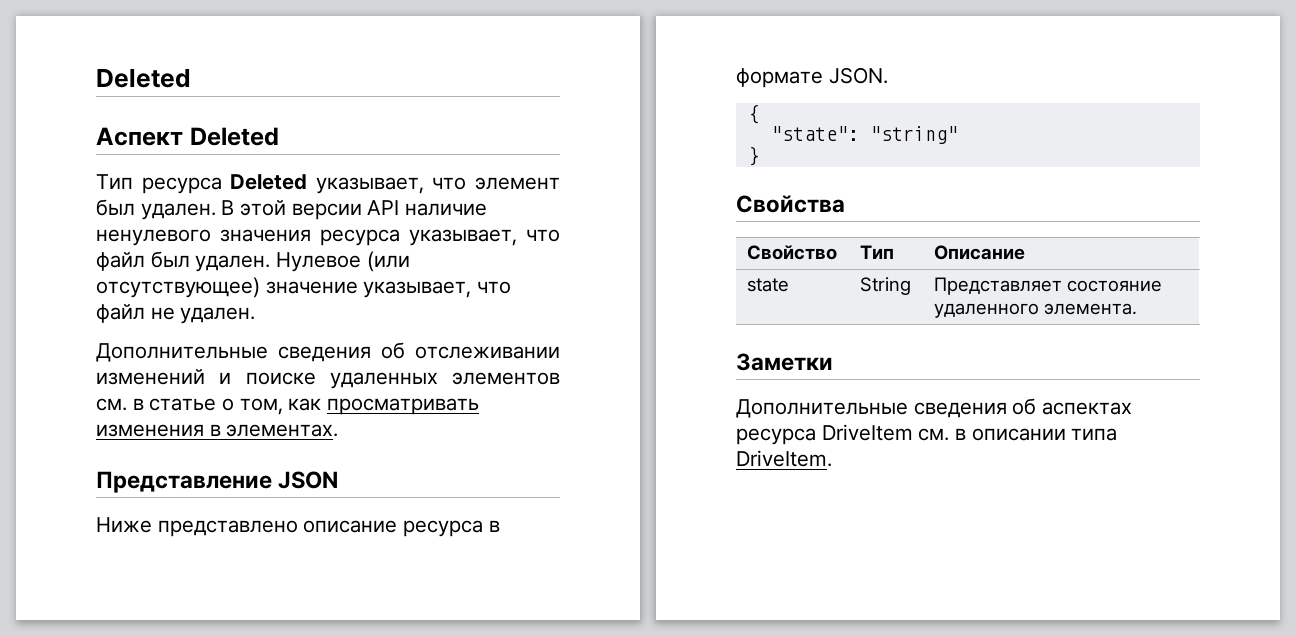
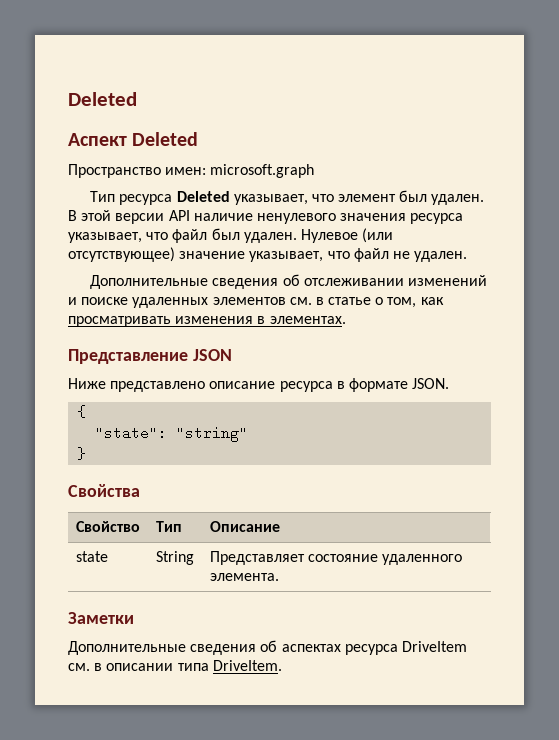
+ Пространство имен: microsoft.graph

